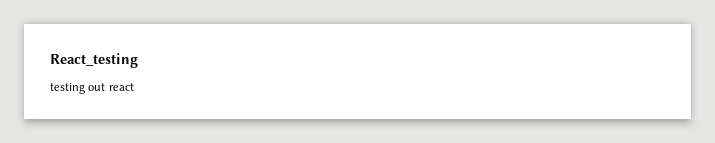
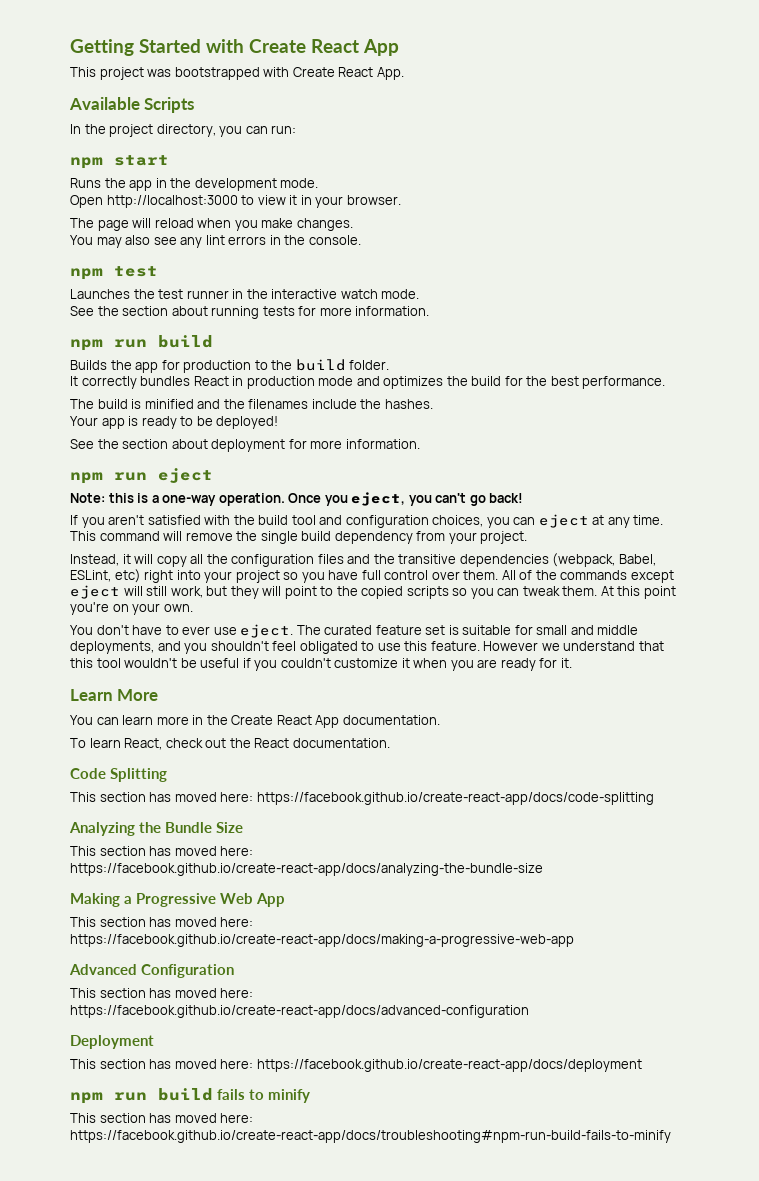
- React_testing
- testing out react
+ Getting Started with Create React App
+ This project was bootstrapped with Create React App.
+ Available Scripts
+ In the project directory, you can run:
+ npm start
+ Runs the app in the development mode.
+ Open http://localhost:3000 to view it in your browser.
+ The page will reload when you make changes.
+ You may also see any lint errors in the console.
+ npm test
+ Launches the test runner in the interactive watch mode.
+ See the section about running tests for more information.
+ npm run build
+ Builds the app for production to the build folder.
+ It correctly bundles React in production mode and optimizes the build for the best performance.
+ The build is minified and the filenames include the hashes.
+ Your app is ready to be deployed!
+ See the section about deployment for more information.
+ npm run eject
+ Note: this is a one-way operation. Once you eject, you can't go back!
+ If you aren't satisfied with the build tool and configuration choices, you can eject at any time. This command will remove the single build dependency from your project.
+ Instead, it will copy all the configuration files and the transitive dependencies (webpack, Babel, ESLint, etc) right into your project so you have full control over them. All of the commands except eject will still work, but they will point to the copied scripts so you can tweak them. At this point you're on your own.
+ You don't have to ever use eject. The curated feature set is suitable for small and middle deployments, and you shouldn't feel obligated to use this feature. However we understand that this tool wouldn't be useful if you couldn't customize it when you are ready for it.
+ Learn More
+ You can learn more in the Create React App documentation.
+ To learn React, check out the React documentation.
+ Code Splitting
+ This section has moved here: https://facebook.github.io/create-react-app/docs/code-splitting
+ Analyzing the Bundle Size
+ This section has moved here: https://facebook.github.io/create-react-app/docs/analyzing-the-bundle-size
+ Making a Progressive Web App
+ This section has moved here: https://facebook.github.io/create-react-app/docs/making-a-progressive-web-app
+ Advanced Configuration
+ This section has moved here: https://facebook.github.io/create-react-app/docs/advanced-configuration
+ Deployment
+ This section has moved here: https://facebook.github.io/create-react-app/docs/deployment
+ npm run build fails to minify
+ This section has moved here: https://facebook.github.io/create-react-app/docs/troubleshooting#npm-run-build-fails-to-minify

